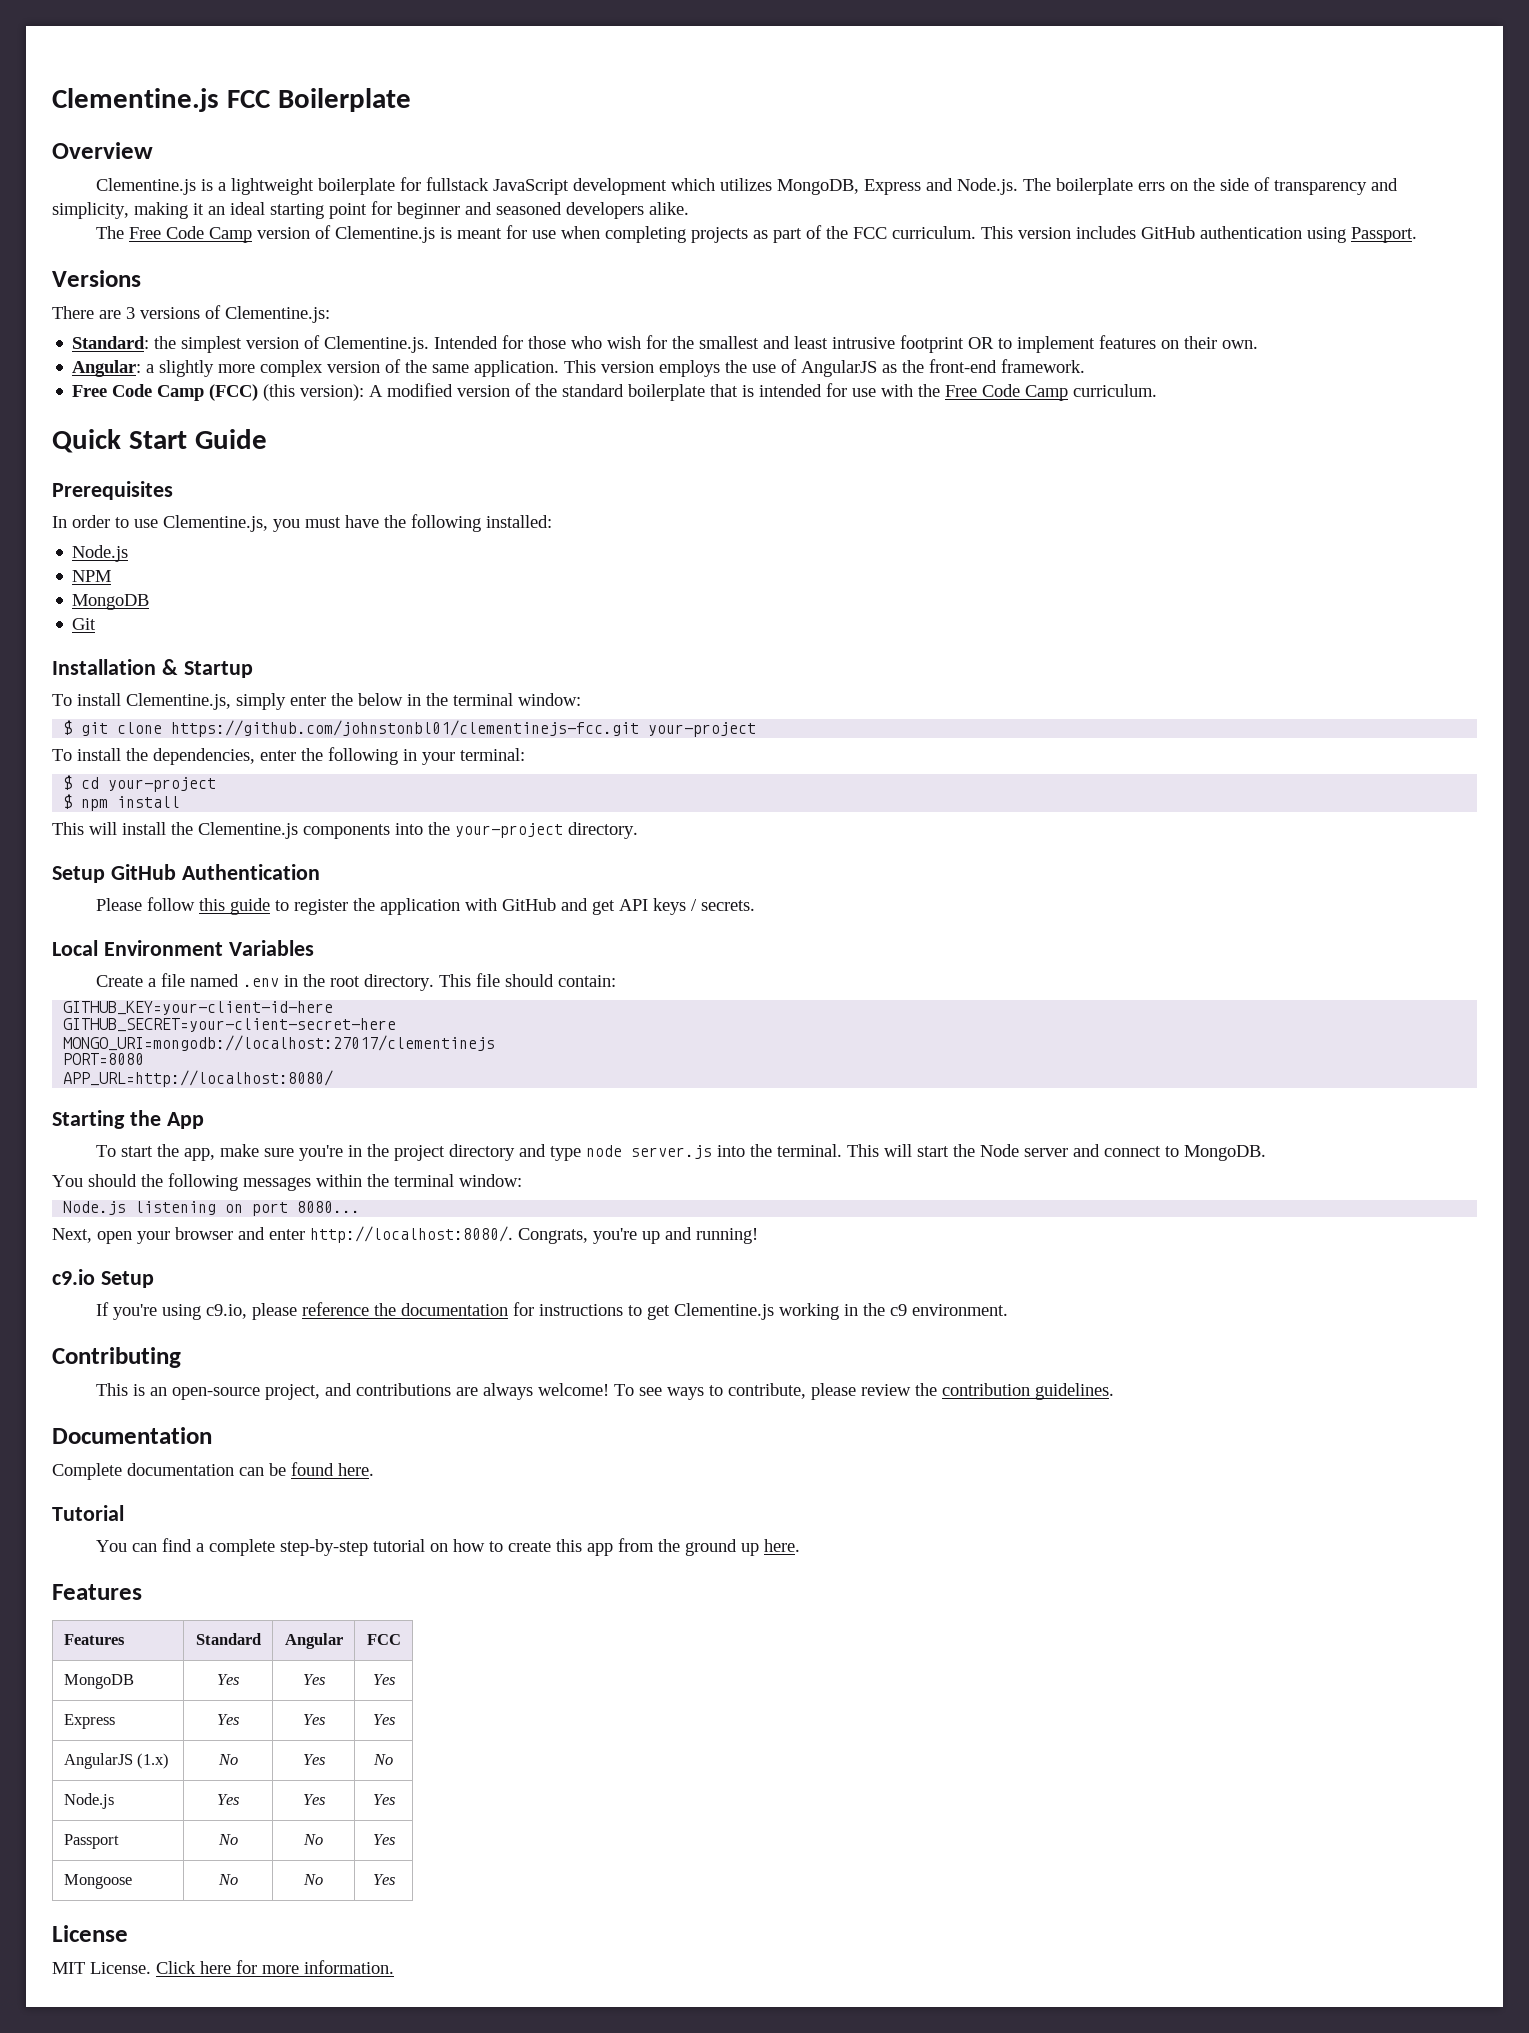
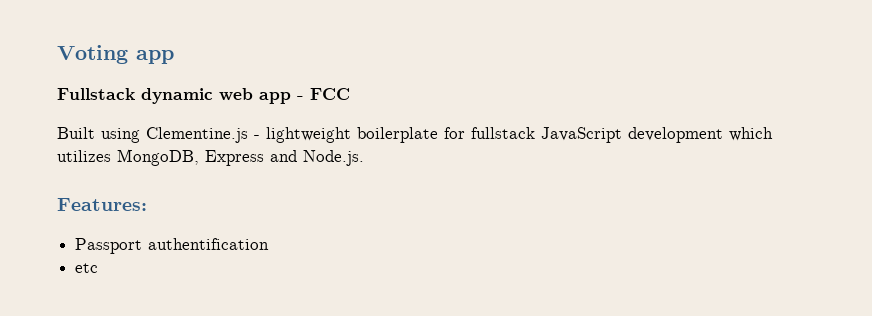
- Clementine.js FCC Boilerplate
- Overview
- Clementine.js is a lightweight boilerplate for fullstack JavaScript development which utilizes MongoDB, Express and Node.js. The boilerplate errs on the side of transparency and simplicity, making it an ideal starting point for beginner and seasoned developers alike.
- The Free Code Camp version of Clementine.js is meant for use when completing projects as part of the FCC curriculum. This version includes GitHub authentication using Passport.
- Versions
- There are 3 versions of Clementine.js:
- Standard: the simplest version of Clementine.js. Intended for those who wish for the smallest and least intrusive footprint OR to implement features on their own.
- Angular: a slightly more complex version of the same application. This version employs the use of AngularJS as the front-end framework.
- Free Code Camp (FCC) (this version): A modified version of the standard boilerplate that is intended for use with the Free Code Camp curriculum.
- Quick Start Guide
- Prerequisites
- In order to use Clementine.js, you must have the following installed:
- Node.js
- NPM
- MongoDB
- Git
- Installation & Startup
- To install Clementine.js, simply enter the below in the terminal window:
- $ git clone https://github.com/johnstonbl01/clementinejs-fcc.git your-project
- To install the dependencies, enter the following in your terminal:
- $ cd your-project
- $ npm install
- This will install the Clementine.js components into the your-project directory.
- Setup GitHub Authentication
- Please follow this guide to register the application with GitHub and get API keys / secrets.
- Local Environment Variables
- Create a file named .env in the root directory. This file should contain:
- GITHUB_KEY=your-client-id-here
- GITHUB_SECRET=your-client-secret-here
- MONGO_URI=mongodb://localhost:27017/clementinejs
- PORT=8080
- APP_URL=http://localhost:8080/
- Starting the App
- To start the app, make sure you're in the project directory and type node server.js into the terminal. This will start the Node server and connect to MongoDB.
- You should the following messages within the terminal window:
- Node.js listening on port 8080...
- Next, open your browser and enter http://localhost:8080/. Congrats, you're up and running!
- c9.io Setup
- If you're using c9.io, please reference the documentation for instructions to get Clementine.js working in the c9 environment.
- Contributing
- This is an open-source project, and contributions are always welcome! To see ways to contribute, please review the contribution guidelines.
- Documentation
- Complete documentation can be found here.
- Tutorial
- You can find a complete step-by-step tutorial on how to create this app from the ground up here.
- Features
- Features | Standard | Angular | FCC
- MongoDB | Yes | Yes | Yes
- Express | Yes | Yes | Yes
- AngularJS (1.x) | No | Yes | No
- Node.js | Yes | Yes | Yes
- Passport | No | No | Yes
- Mongoose | No | No | Yes
- License
- MIT License. Click here for more information.
+ Voting app
+ Fullstack dynamic web app - FCC
+ Built using Clementine.js - lightweight boilerplate for fullstack JavaScript development which utilizes MongoDB, Express and Node.js.
+ Features:
+ Passport authentification
+ etc

